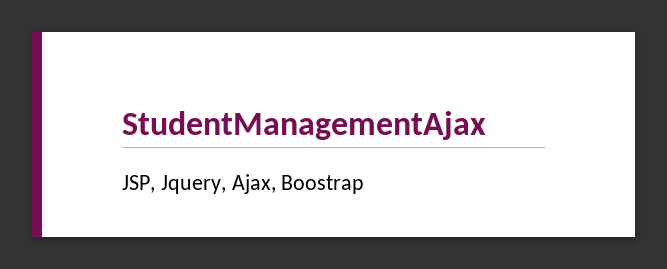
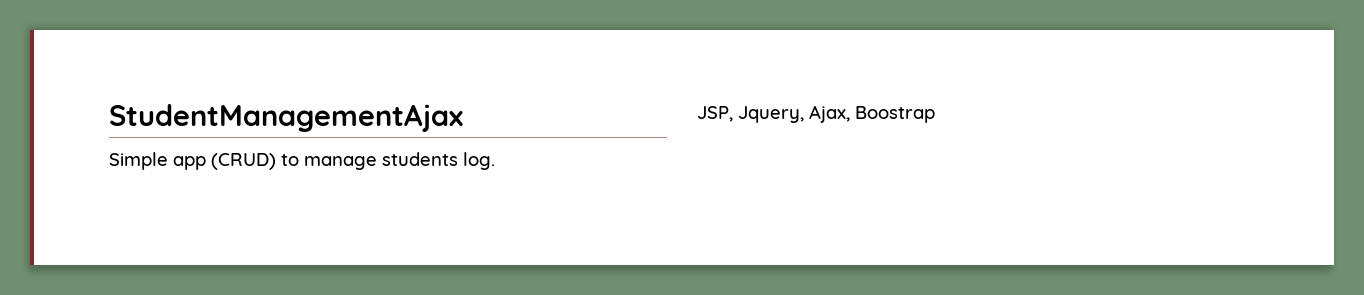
+ Simple app (CRUD) to manage students log.

